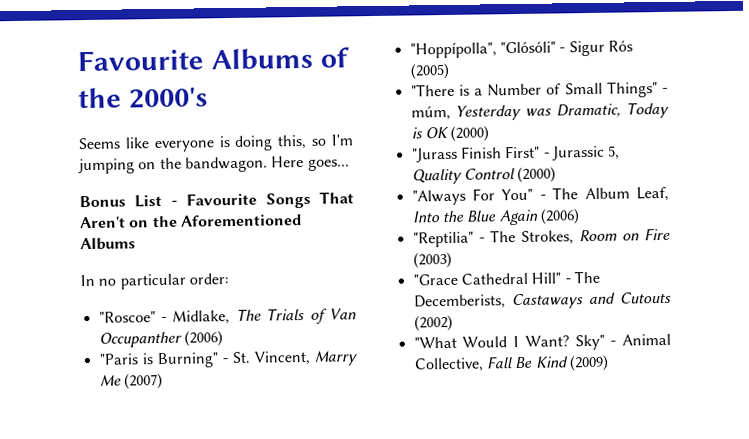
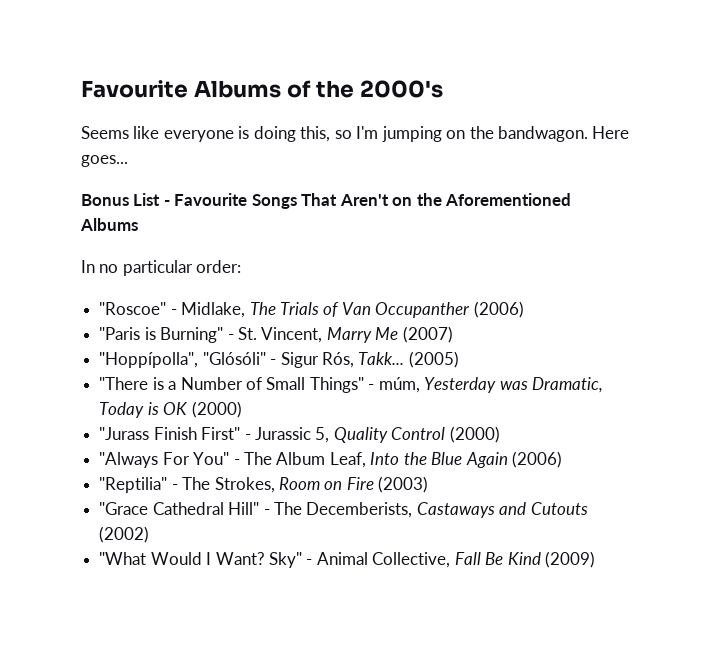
- "Hoppípolla", "Glósóli" - Sigur Rós (2005)
+ "Hoppípolla", "Glósóli" - Sigur Rós, Takk... (2005)

